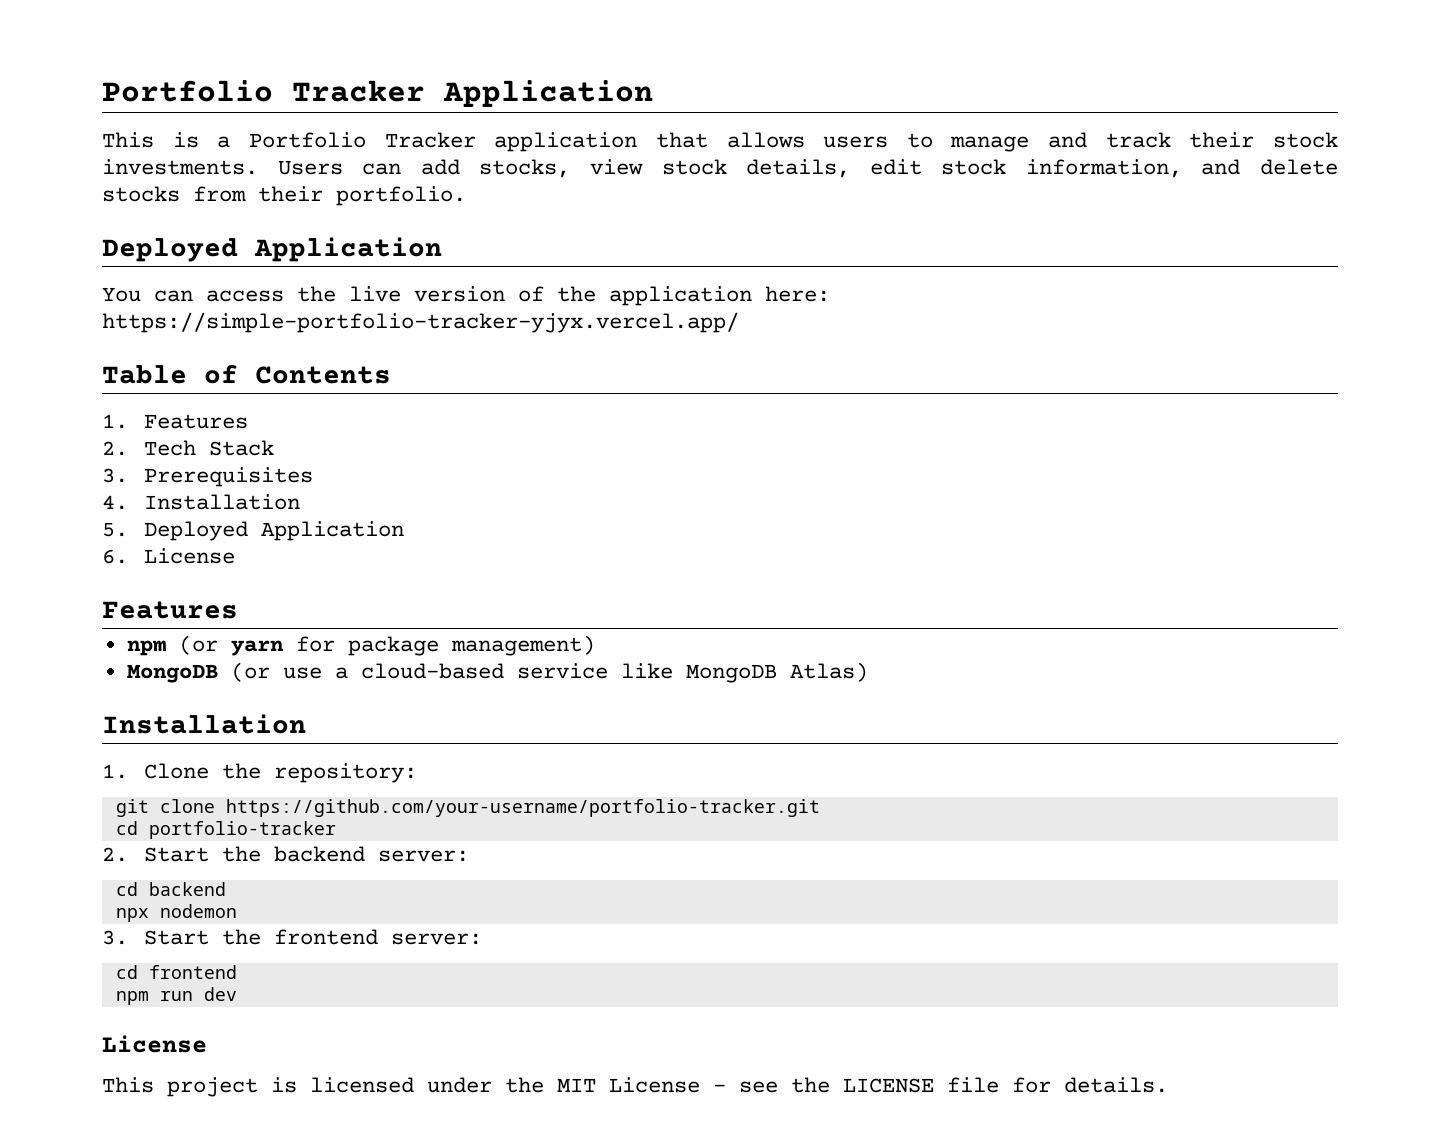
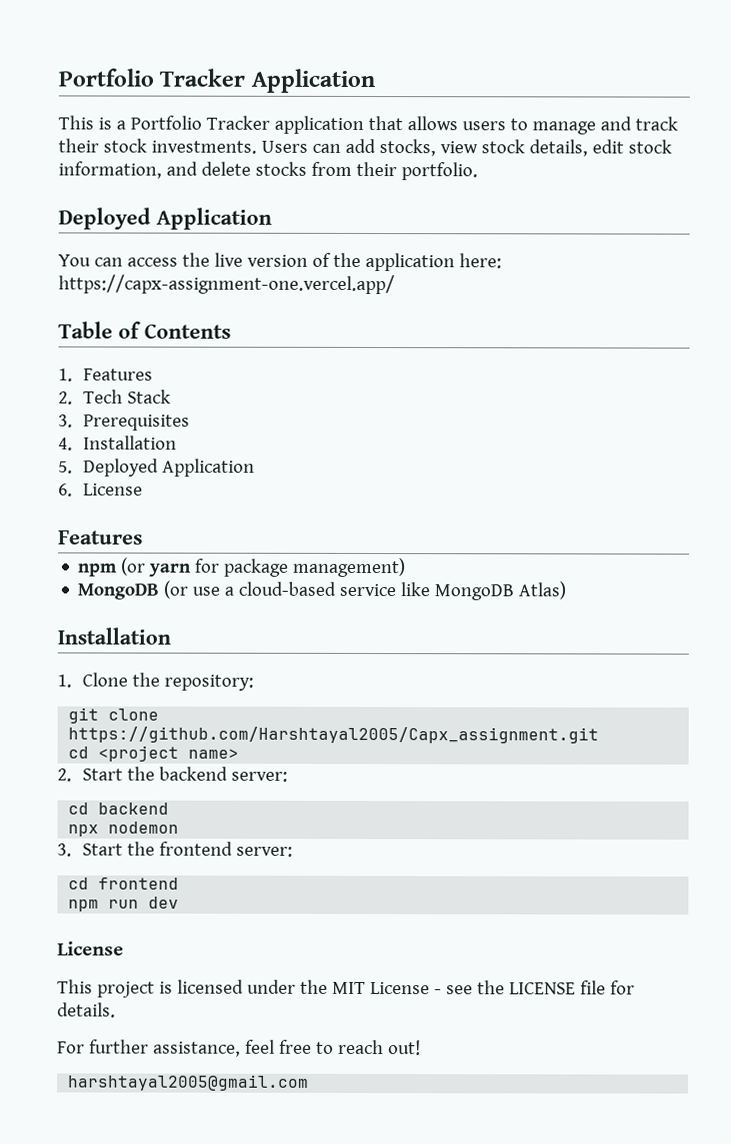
- You can access the live version of the application here: https://simple-portfolio-tracker-yjyx.vercel.app/
+ You can access the live version of the application here: https://capx-assignment-one.vercel.app/
- git clone https://github.com/your-username/portfolio-tracker.git
- cd portfolio-tracker
+ git clone https://github.com/Harshtayal2005/Capx_assignment.git
+ cd <project name>
+ For further assistance, feel free to reach out!
+ harshtayal2005@gmail.com

